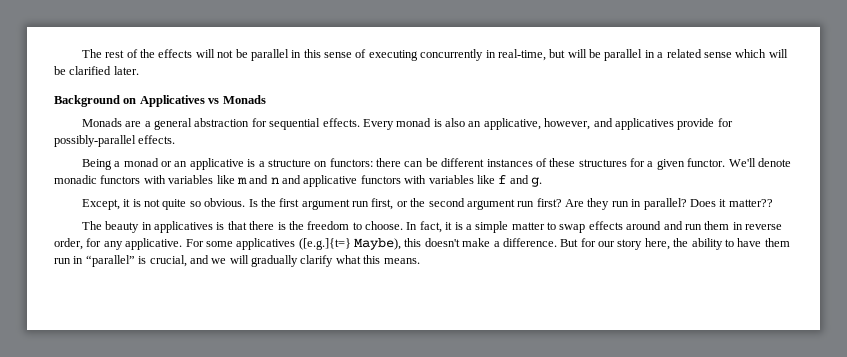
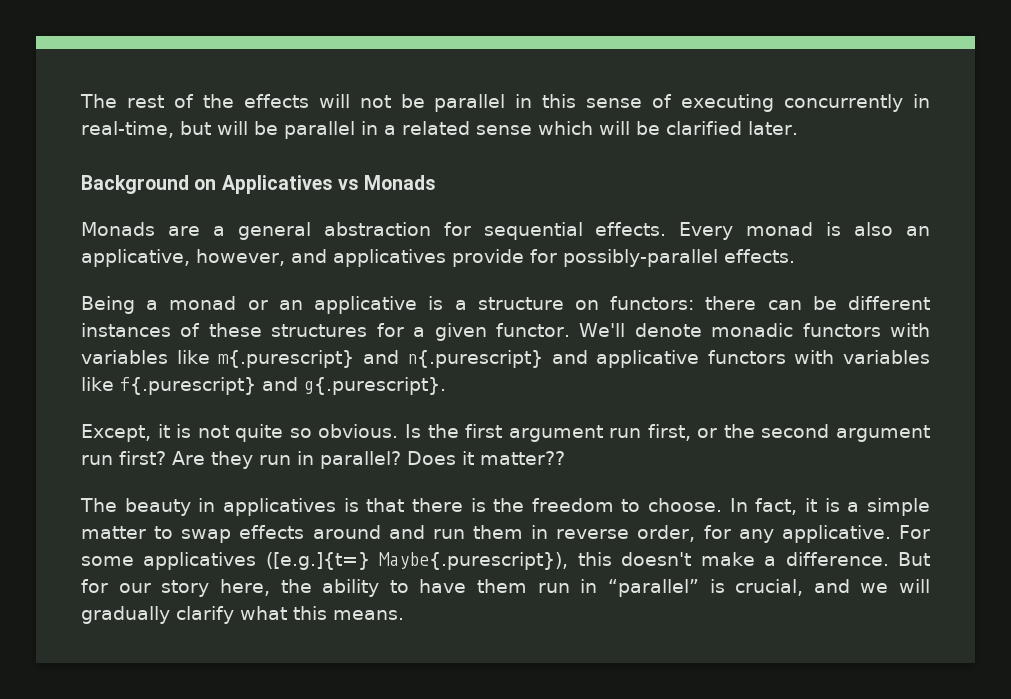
- We'll denote monadic functors with variables like m and n and applicative functors with variables like f and g.
+ We'll denote monadic functors with variables like m{.purescript} and n{.purescript} and applicative functors with variables like f{.purescript} and g{.purescript}.
- For some applicatives ([e.g.]{t=} Maybe), this doesn't make a difference.
+ For some applicatives ([e.g.]{t=} Maybe{.purescript}), this doesn't make a difference.

